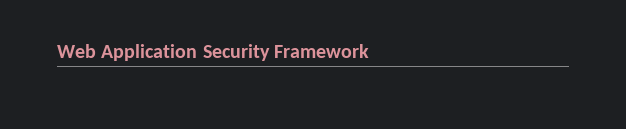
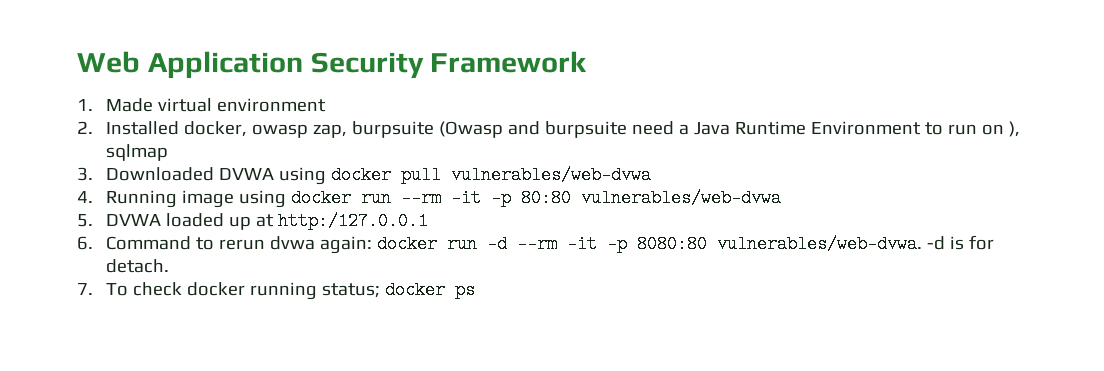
+ 1. Made virtual environment
+ 2. Installed docker, owasp zap, burpsuite (Owasp and burpsuite need a Java Runtime Environment to run on ), sqlmap
+ 3. Downloaded DVWA using docker pull vulnerables/web-dvwa
+ 4. Running image using docker run --rm -it -p 80:80 vulnerables/web-dvwa
+ 5. DVWA loaded up at http:/127.0.0.1
+ 6. Command to rerun dvwa again: docker run -d --rm -it -p 8080:80 vulnerables/web-dvwa. -d is for detach.
+ 7. To check docker running status; docker ps

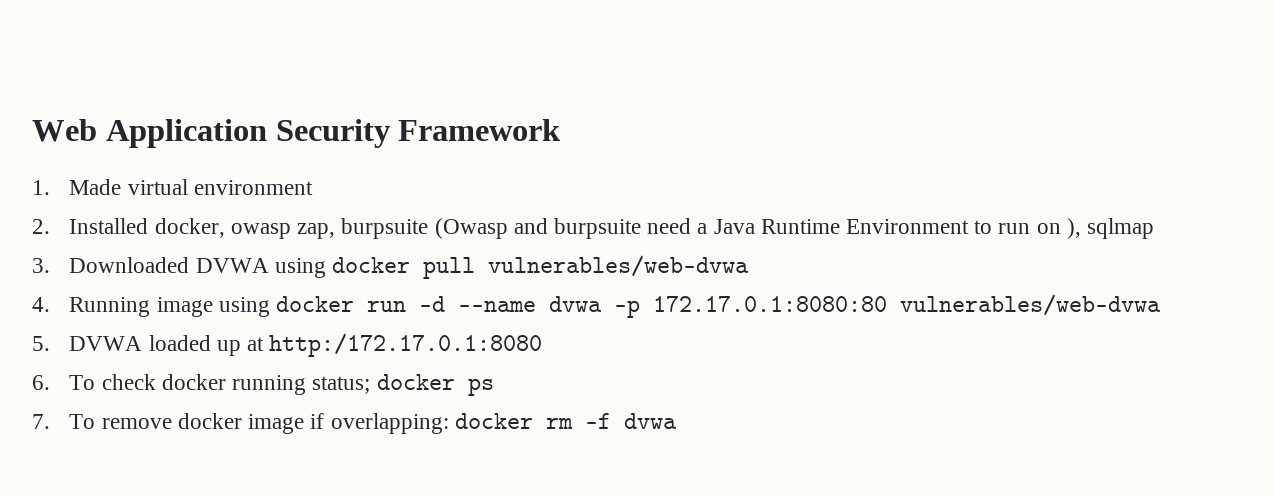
- 4. Running image using docker run --rm -it -p 80:80 vulnerables/web-dvwa
+ 4. Running image using docker run -d --name dvwa -p 172.17.0.1:8080:80 vulnerables/web-dvwa
- 5. DVWA loaded up at http:/127.0.0.1
- 6. Command to rerun dvwa again: docker run -d --rm -it -p 8080:80 vulnerables/web-dvwa. -d is for detach.
- 7. To check docker running status; docker ps
+ 5. DVWA loaded up at http:/172.17.0.1:8080
+ 6. To check docker running status; docker ps
+ 7. To remove docker image if overlapping: docker rm -f dvwa

